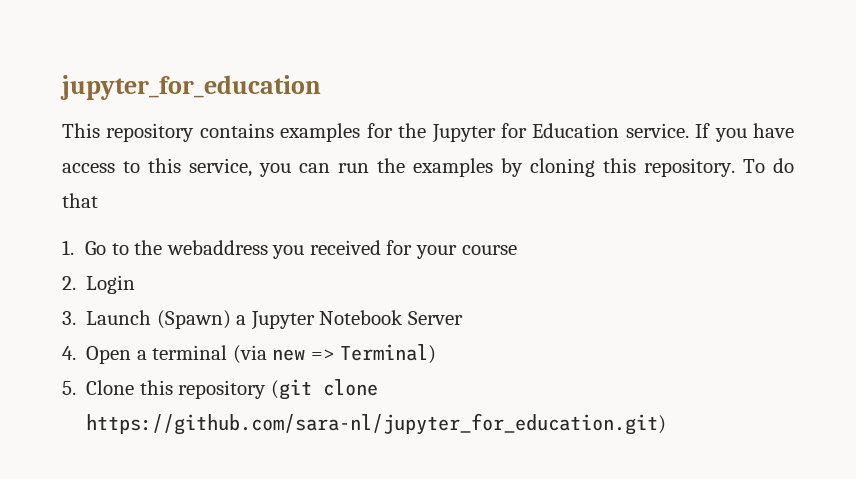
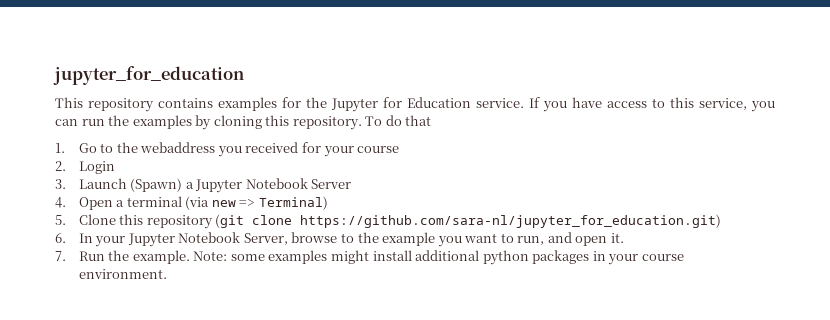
+ 6. In your Jupyter Notebook Server, browse to the example you want to run, and open it.
+ 7. Run the example. Note: some examples might install additional python packages in your course environment.

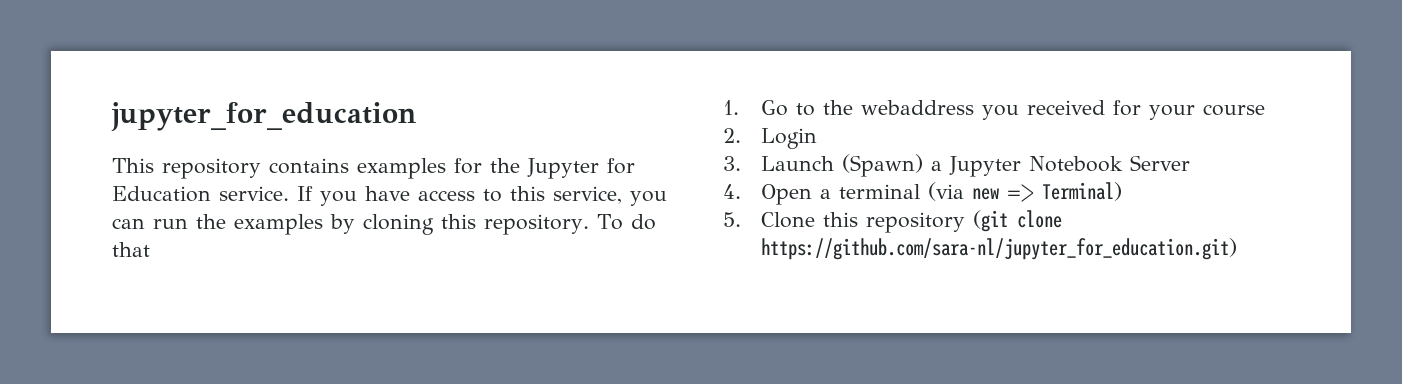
- 6. In your Jupyter Notebook Server, browse to the example you want to run, and open it.
- 7. Run the example. Note: some examples might install additional python packages in your course environment.

